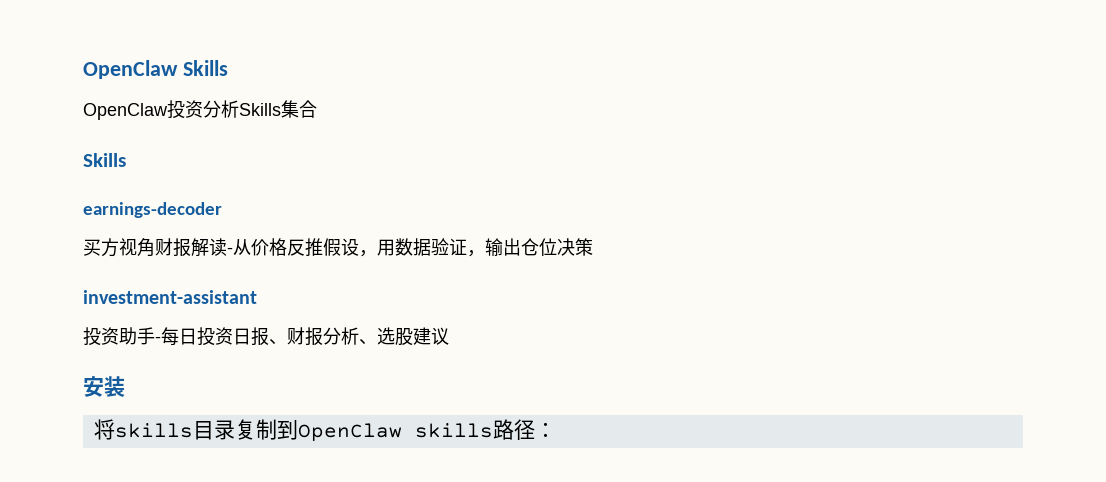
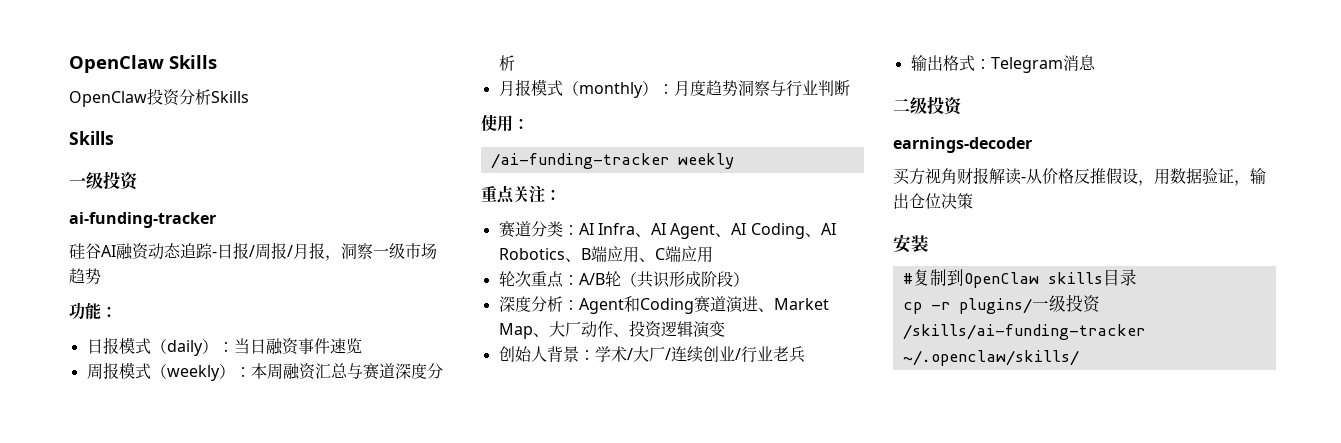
- OpenClaw投资分析Skills集合
+ OpenClaw投资分析Skills
  Skills
+ 一级投资
+ ai-funding-tracker
+ 硅谷AI融资动态追踪-日报/周报/月报，洞察一级市场趋势
+ 功能：
+ 日报模式（daily）：当日融资事件速览
+ 周报模式（weekly）：本周融资汇总与赛道深度分析
+ 月报模式（monthly）：月度趋势洞察与行业判断
+ 使用：
+ /ai-funding-tracker weekly
+ 重点关注：
+ 赛道分类：AI Infra、AI Agent、AI Coding、AI Robotics、B端应用、C端应用
+ 轮次重点：A/B轮（共识形成阶段）
+ 深度分析：Agent和Coding赛道演进、Market Map、大厂动作、投资逻辑演变
+ 创始人背景：学术/大厂/连续创业/行业老兵
+ 输出格式：Telegram消息
+ 二级投资
- investment-assistant
- 投资助手-每日投资日报、财报分析、选股建议
- 将skills目录复制到OpenClaw skills路径：
+ #复制到OpenClaw skills目录
+ cp -r plugins/一级投资/skills/ai-funding-tracker ~/.openclaw/skills/

